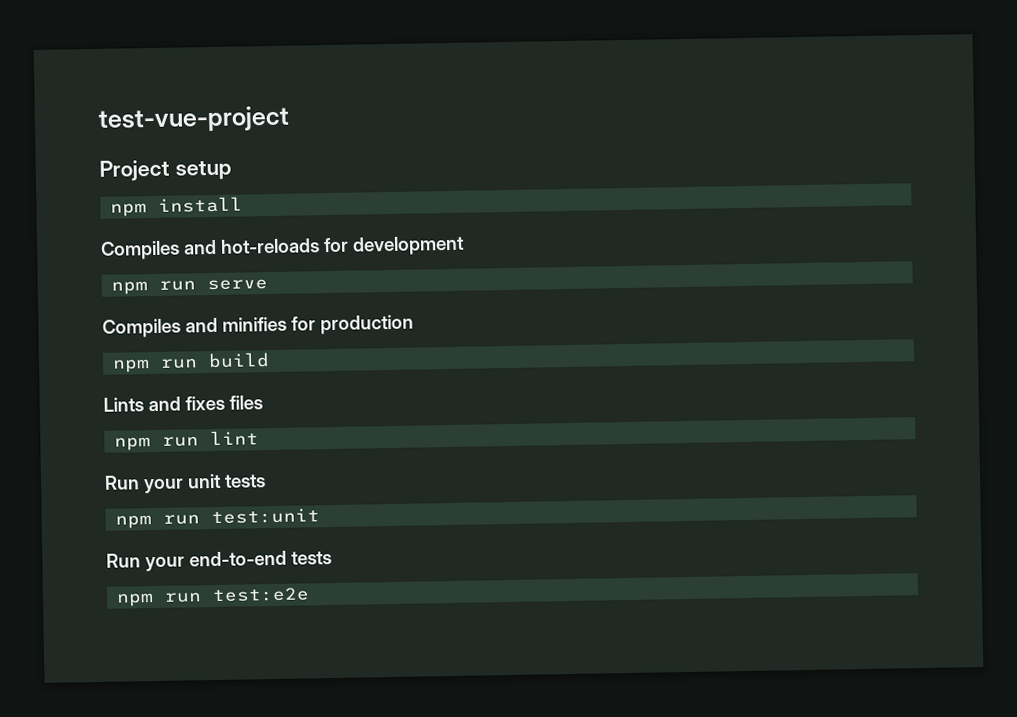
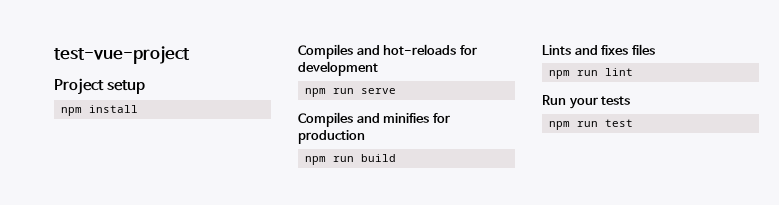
- Run your unit tests
- npm run test:unit
- Run your end-to-end tests
- npm run test:e2e
+ Run your tests
+ npm run test

